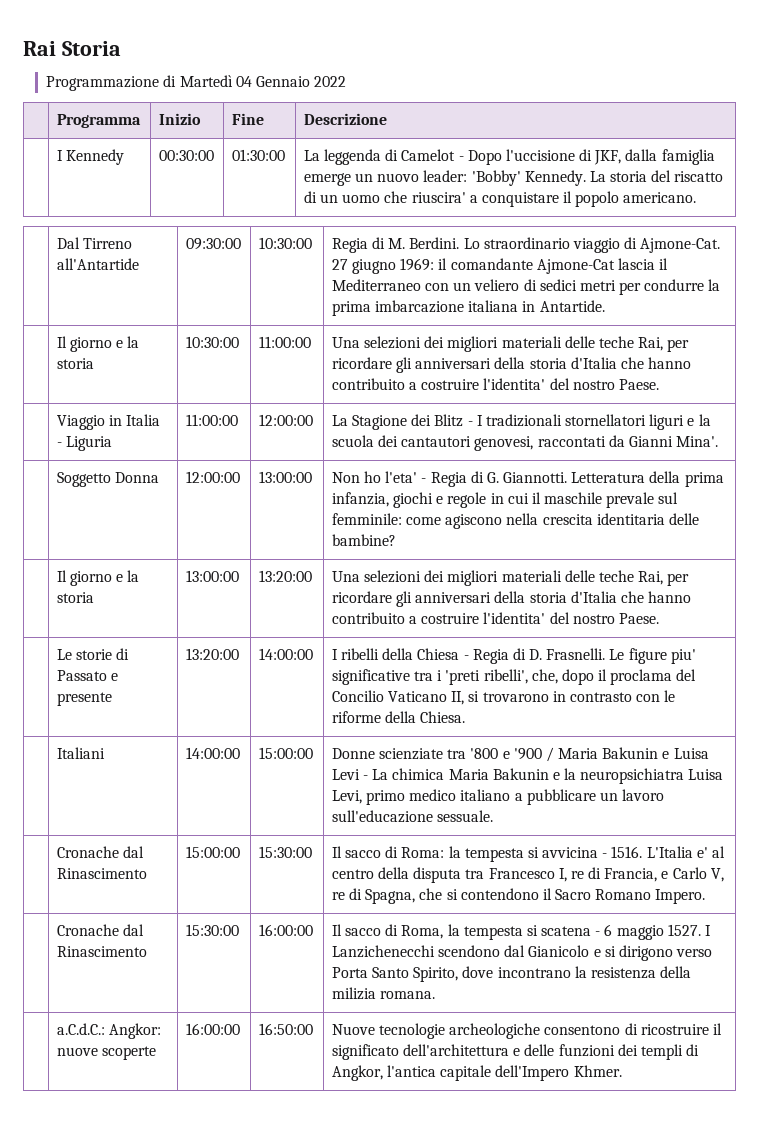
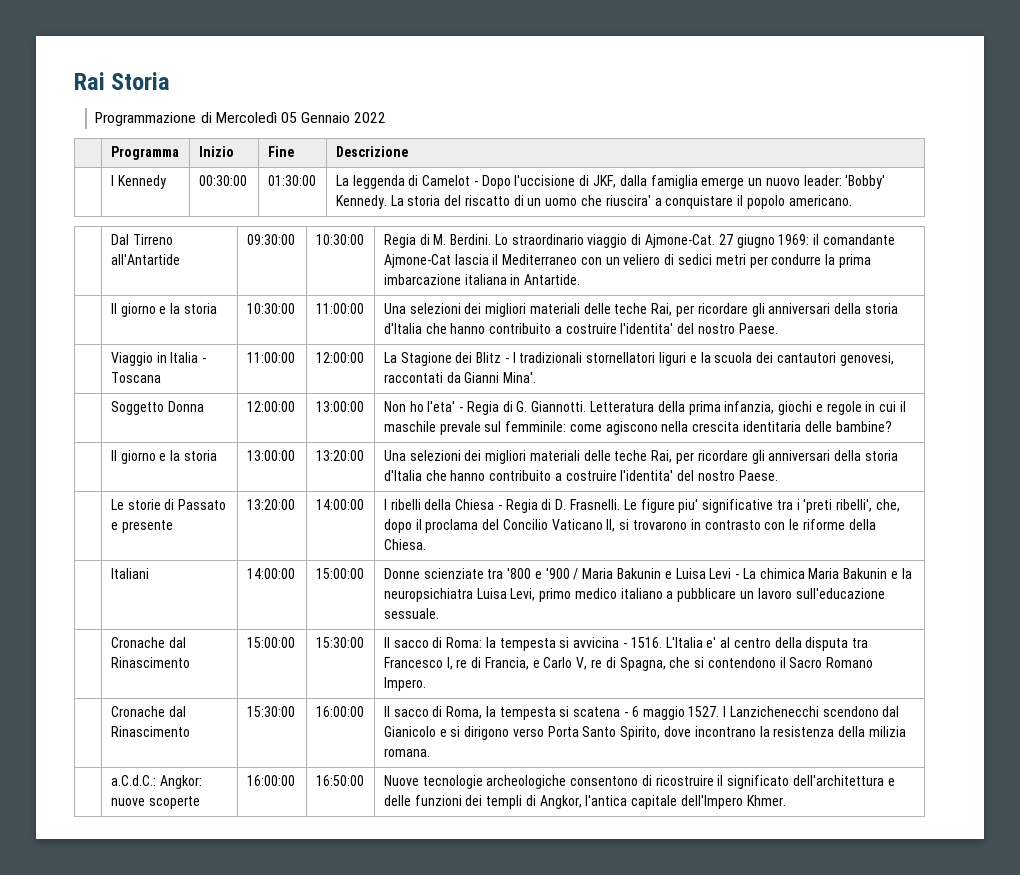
- Programmazione di Martedì 04 Gennaio 2022
+ Programmazione di Mercoledì 05 Gennaio 2022
- | Viaggio in Italia - Liguria | 11:00:00 | 12:00:00 | La Stagione dei Blitz - I tradizionali stornellatori liguri e la scuola dei cantautori genovesi, raccontati da Gianni Mina'.
+ | Viaggio in Italia - Toscana | 11:00:00 | 12:00:00 | La Stagione dei Blitz - I tradizionali stornellatori liguri e la scuola dei cantautori genovesi, raccontati da Gianni Mina'.

